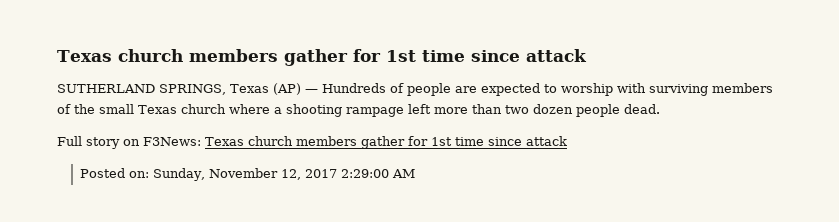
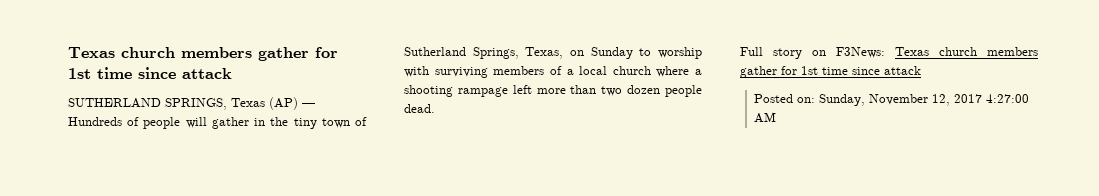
- SUTHERLAND SPRINGS, Texas (AP) — Hundreds of people are expected to worship with surviving members of the small Texas church where a shooting rampage left more than two dozen people dead.
+ SUTHERLAND SPRINGS, Texas (AP) — Hundreds of people will gather in the tiny town of Sutherland Springs, Texas, on Sunday to worship with surviving members of a local church where a shooting rampage left more than two dozen people dead.
- Posted on: Sunday, November 12, 2017 2:29:00 AM
+ Posted on: Sunday, November 12, 2017 4:27:00 AM

